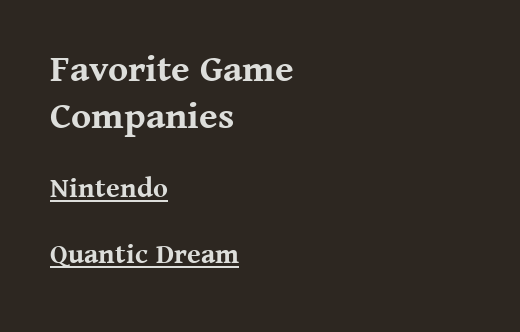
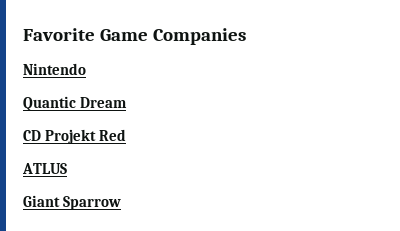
+ CD Projekt Red
+ ATLUS
+ Giant Sparrow

